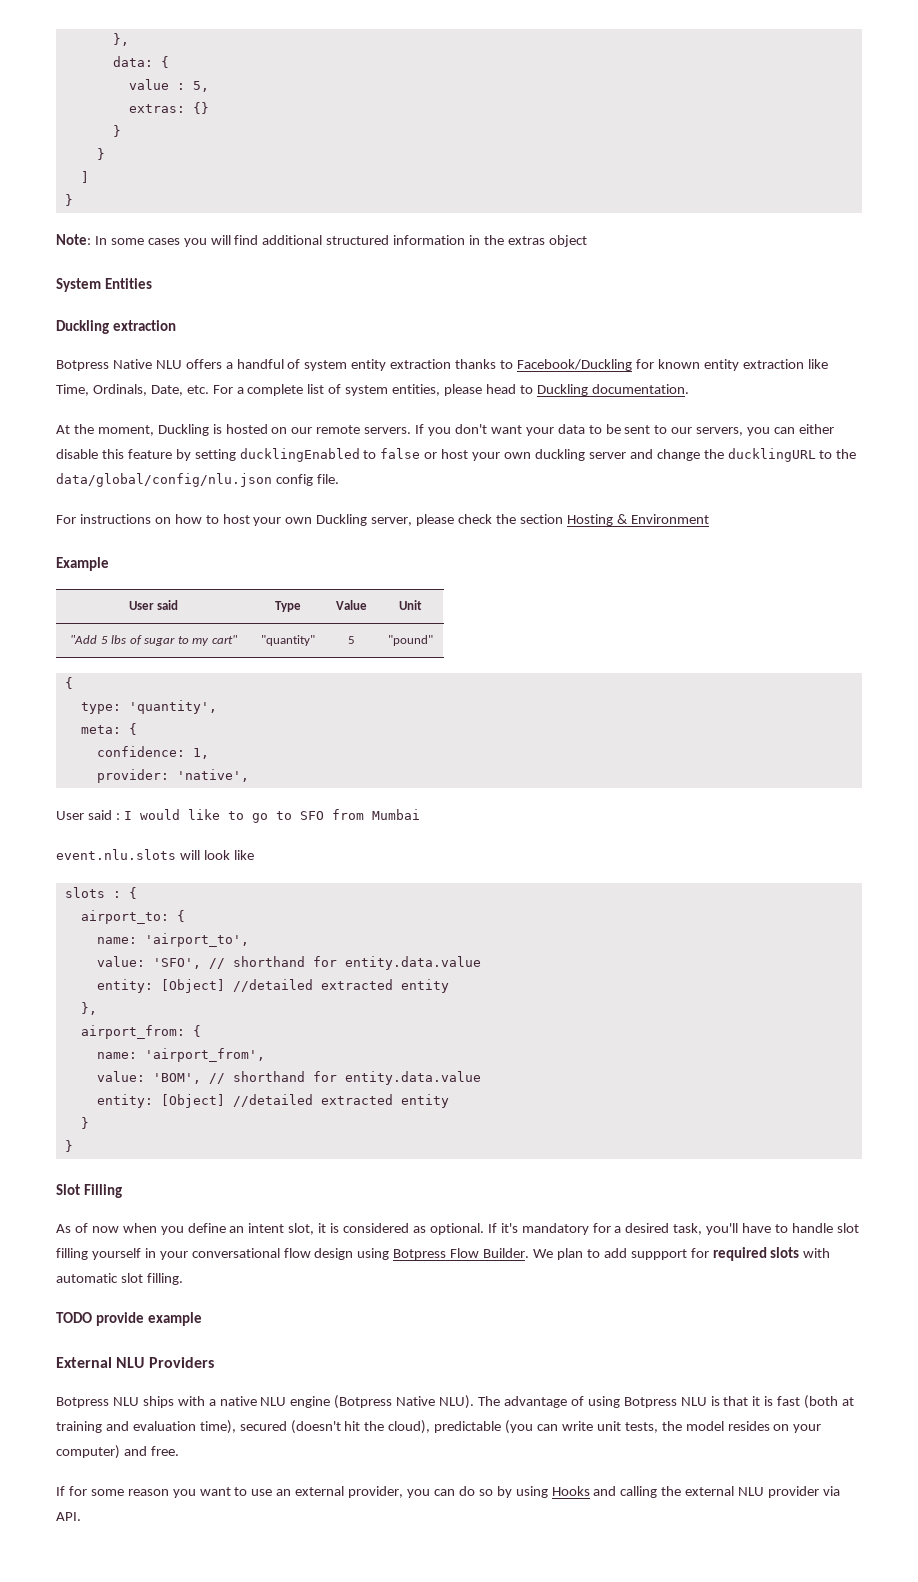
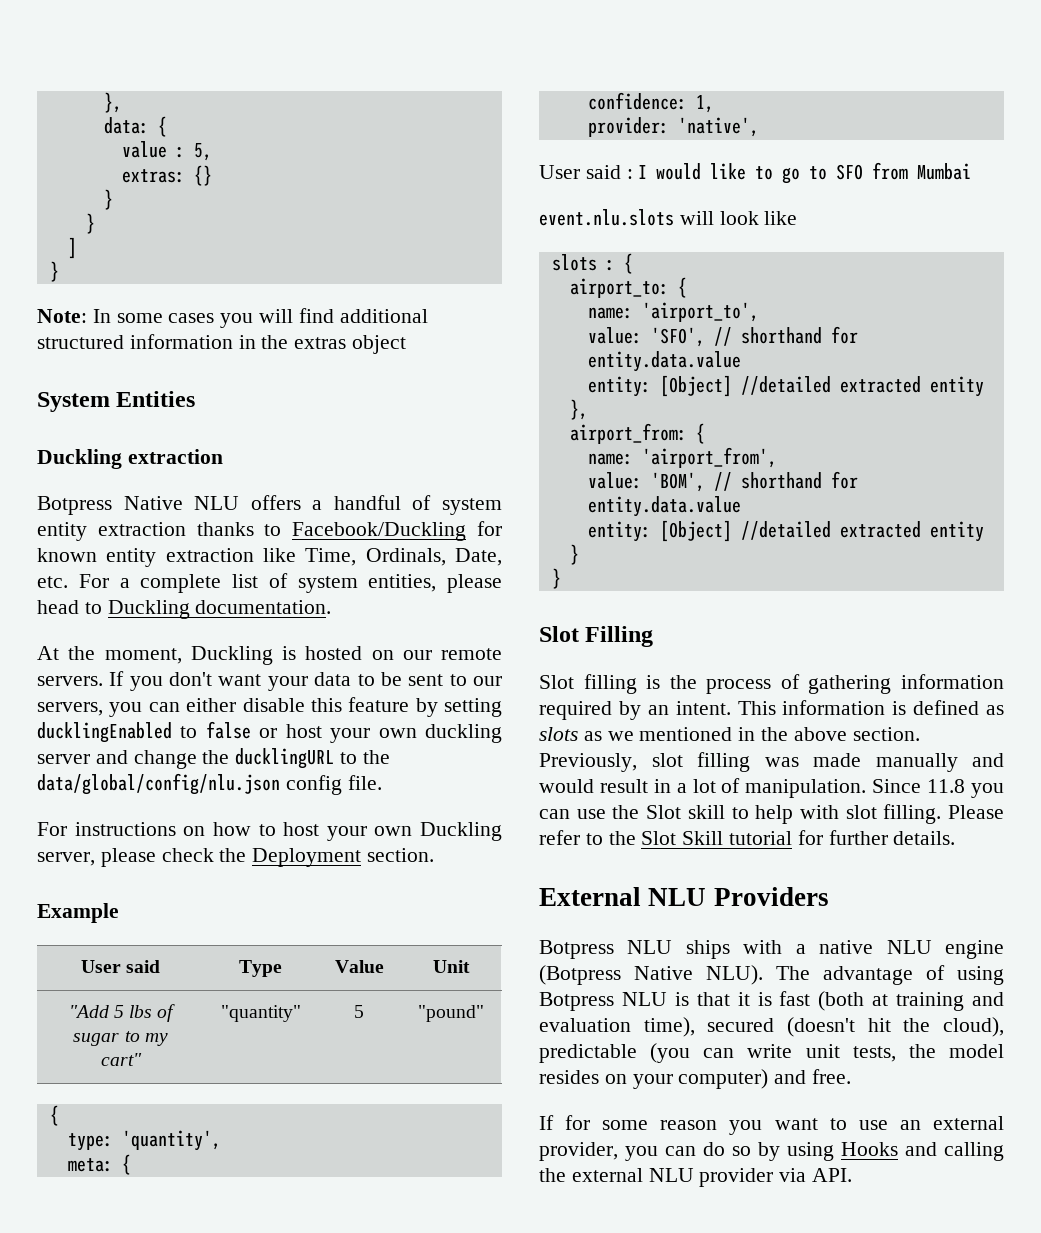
- For instructions on how to host your own Duckling server, please check the section Hosting & Environment
+ For instructions on how to host your own Duckling server, please check the Deployment section.
- As of now when you define an intent slot, it is considered as optional. If it's mandatory for a desired task, you'll have to handle slot filling yourself in your conversational flow design using Botpress Flow Builder. We plan to add suppport for required slots with automatic slot filling.
- TODO provide example
+ Slot filling is the process of gathering information required by an intent. This information is defined as slots as we mentioned in the above section. Previously, slot filling was made manually and would result in a lot of manipulation. Since 11.8 you can use the Slot skill to help with slot filling. Please refer to the Slot Skill tutorial for further details.

